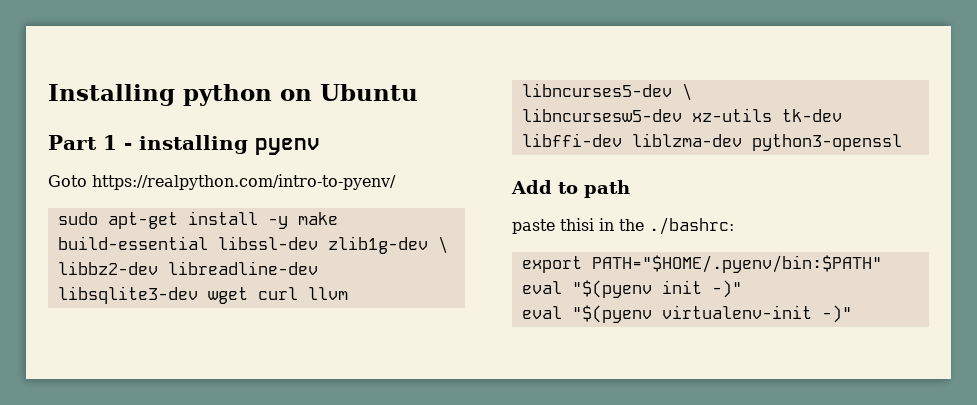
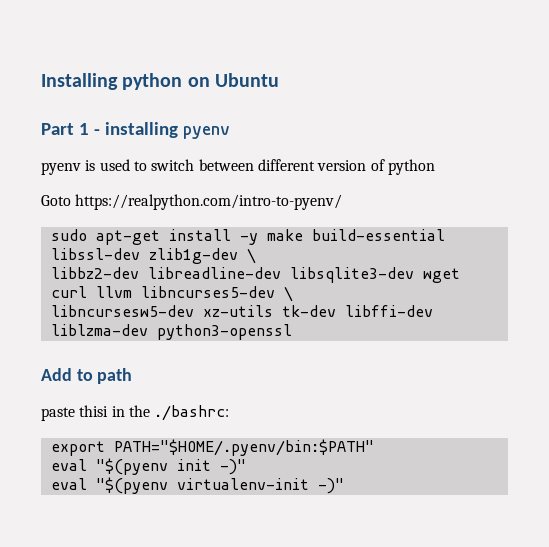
+ pyenv is used to switch between different version of python

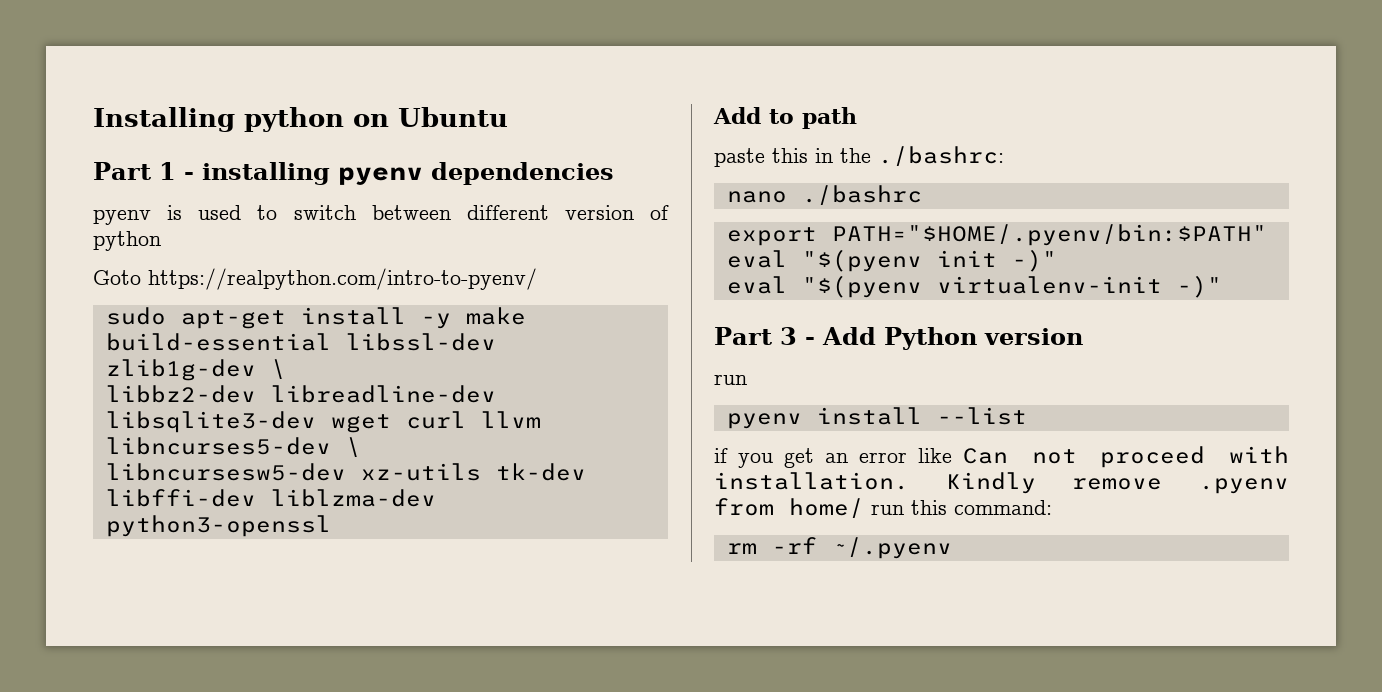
- Part 1 - installing pyenv
+ Part 1 - installing pyenv dependencies
- paste thisi in the ./bashrc:
+ paste this in the ./bashrc:
+ nano ./bashrc
+ Part 3 - Add Python version
+ run
+ pyenv install --list
+ if you get an error like Can not proceed with installation. Kindly remove .pyenv from home/ run this command:
+ rm -rf ~/.pyenv

